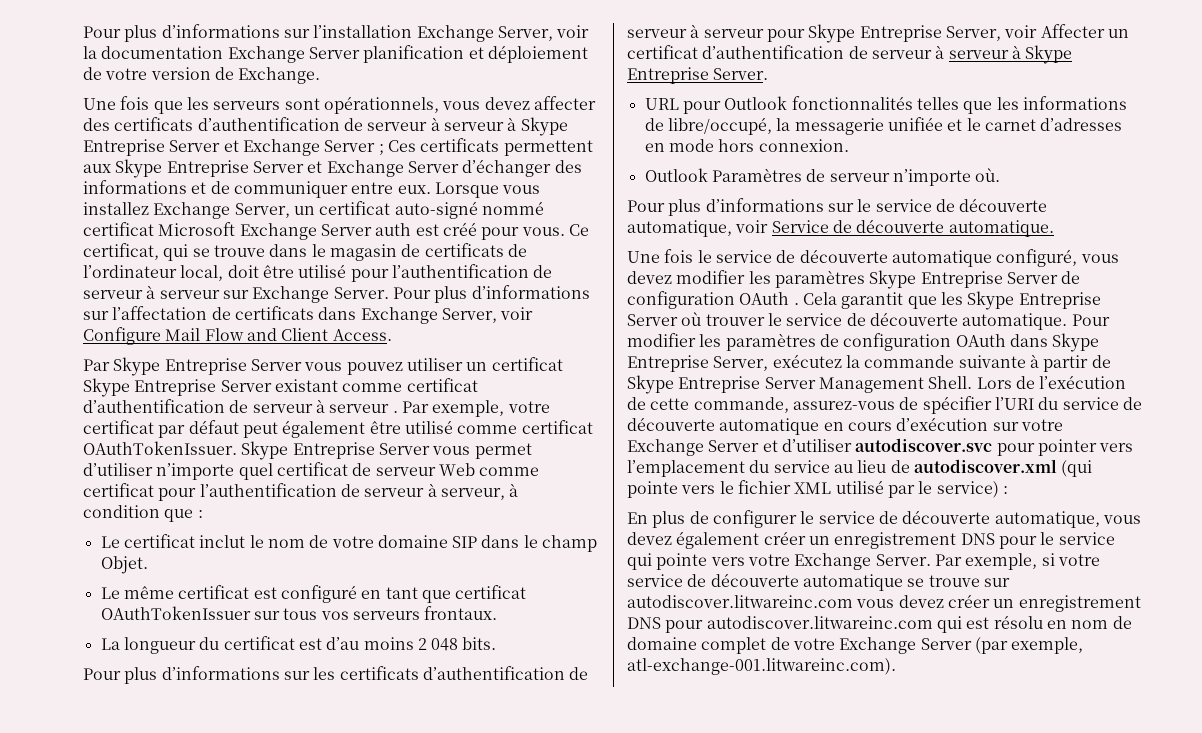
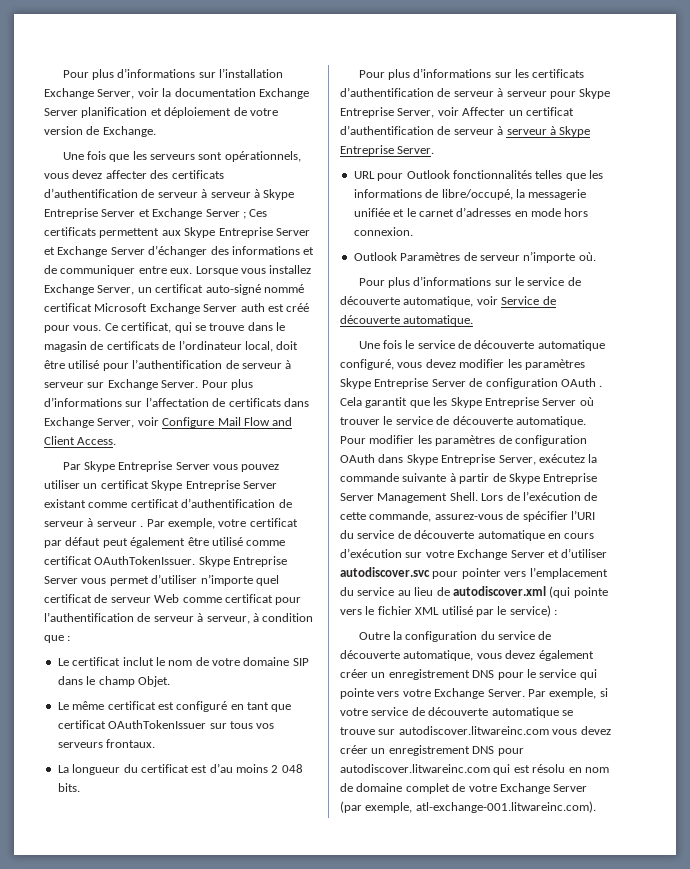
- En plus de configurer le service de découverte automatique, vous devez également créer un enregistrement DNS pour le service qui pointe vers votre Exchange Server.
+ Outre la configuration du service de découverte automatique, vous devez également créer un enregistrement DNS pour le service qui pointe vers votre Exchange Server.

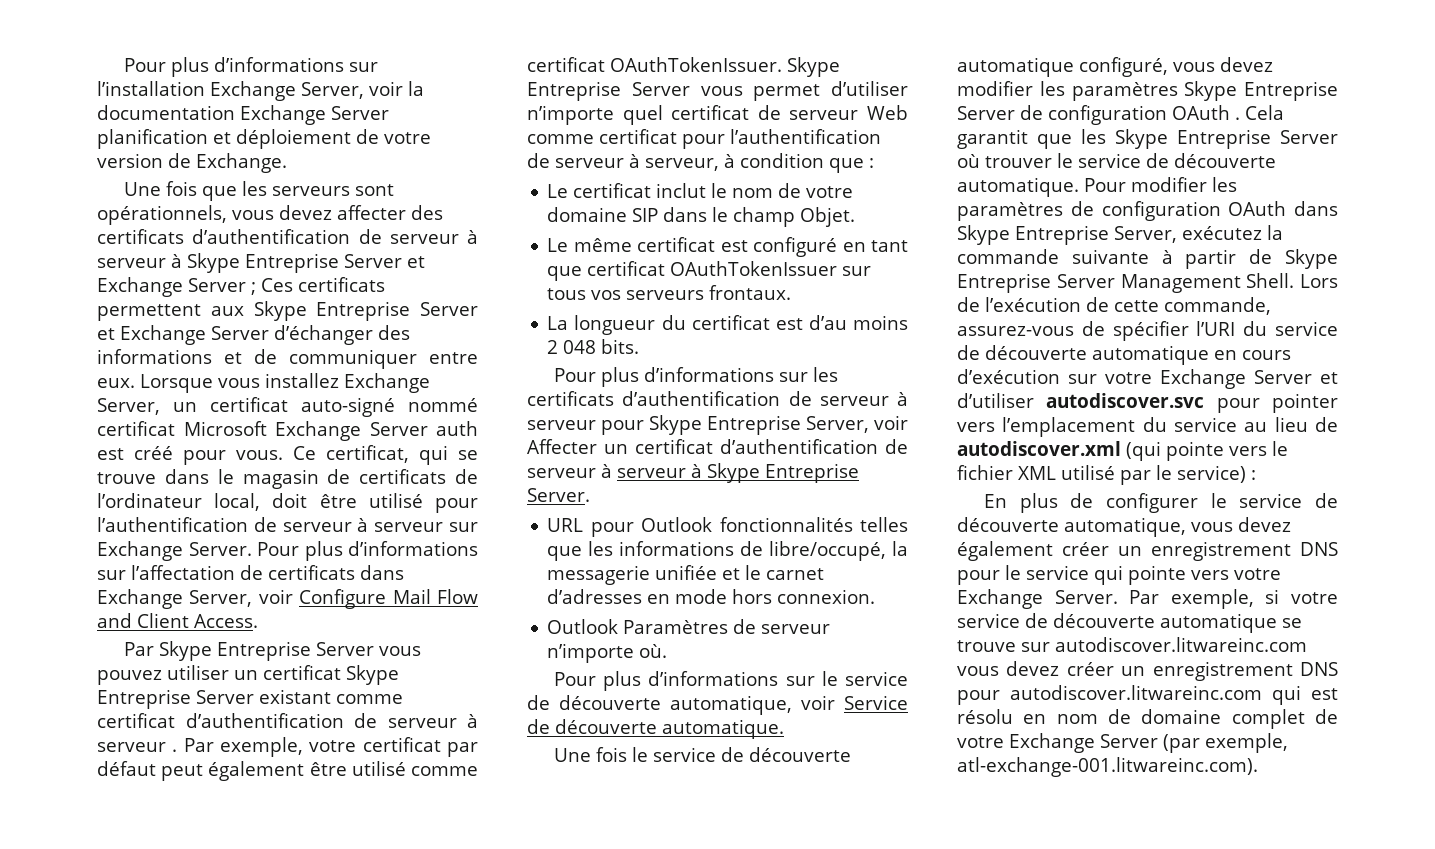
- Outre la configuration du service de découverte automatique, vous devez également créer un enregistrement DNS pour le service qui pointe vers votre Exchange Server.
+ En plus de configurer le service de découverte automatique, vous devez également créer un enregistrement DNS pour le service qui pointe vers votre Exchange Server.

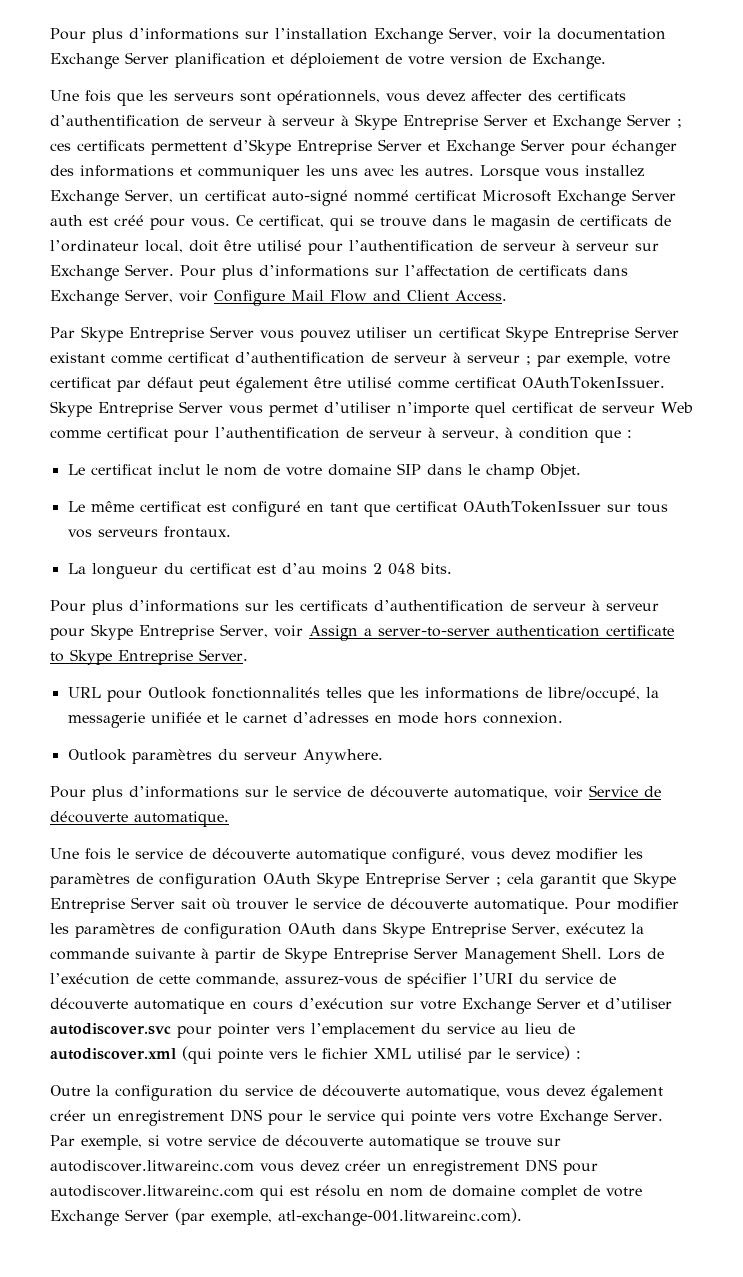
- Une fois que les serveurs sont opérationnels, vous devez affecter des certificats d’authentification de serveur à serveur à Skype Entreprise Server et Exchange Server ; Ces certificats permettent aux Skype Entreprise Server et Exchange Server d’échanger des informations et de communiquer entre eux.
+ Une fois que les serveurs sont opérationnels, vous devez affecter des certificats d’authentification de serveur à serveur à Skype Entreprise Server et Exchange Server ; ces certificats permettent d’Skype Entreprise Server et Exchange Server pour échanger des informations et communiquer les uns avec les autres.
- Par Skype Entreprise Server vous pouvez utiliser un certificat Skype Entreprise Server existant comme certificat d’authentification de serveur à serveur . Par exemple, votre certificat par défaut peut également être utilisé comme certificat OAuthTokenIssuer.
+ Par Skype Entreprise Server vous pouvez utiliser un certificat Skype Entreprise Server existant comme certificat d’authentification de serveur à serveur ; par exemple, votre certificat par défaut peut également être utilisé comme certificat OAuthTokenIssuer.
- Pour plus d’informations sur les certificats d’authentification de serveur à serveur pour Skype Entreprise Server, voir Affecter un certificat d’authentification de serveur à serveur à Skype Entreprise Server.
+ Pour plus d’informations sur les certificats d’authentification de serveur à serveur pour Skype Entreprise Server, voir Assign a server-to-server authentication certificate to Skype Entreprise Server.
- Outlook Paramètres de serveur n’importe où.
+ Outlook paramètres du serveur Anywhere.
- Une fois le service de découverte automatique configuré, vous devez modifier les paramètres Skype Entreprise Server de configuration OAuth . Cela garantit que les Skype Entreprise Server où trouver le service de découverte automatique.
+ Une fois le service de découverte automatique configuré, vous devez modifier les paramètres de configuration OAuth Skype Entreprise Server ; cela garantit que Skype Entreprise Server sait où trouver le service de découverte automatique.
- En plus de configurer le service de découverte automatique, vous devez également créer un enregistrement DNS pour le service qui pointe vers votre Exchange Server.
+ Outre la configuration du service de découverte automatique, vous devez également créer un enregistrement DNS pour le service qui pointe vers votre Exchange Server.

